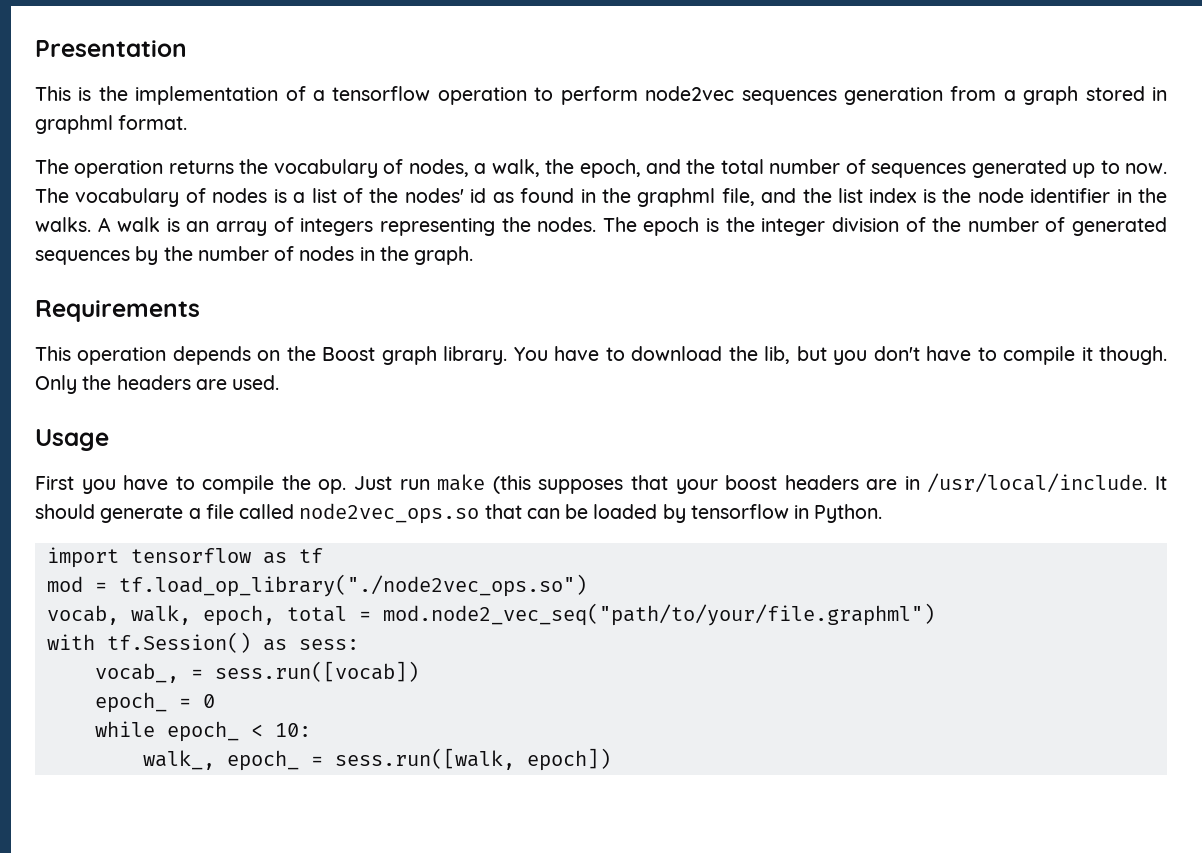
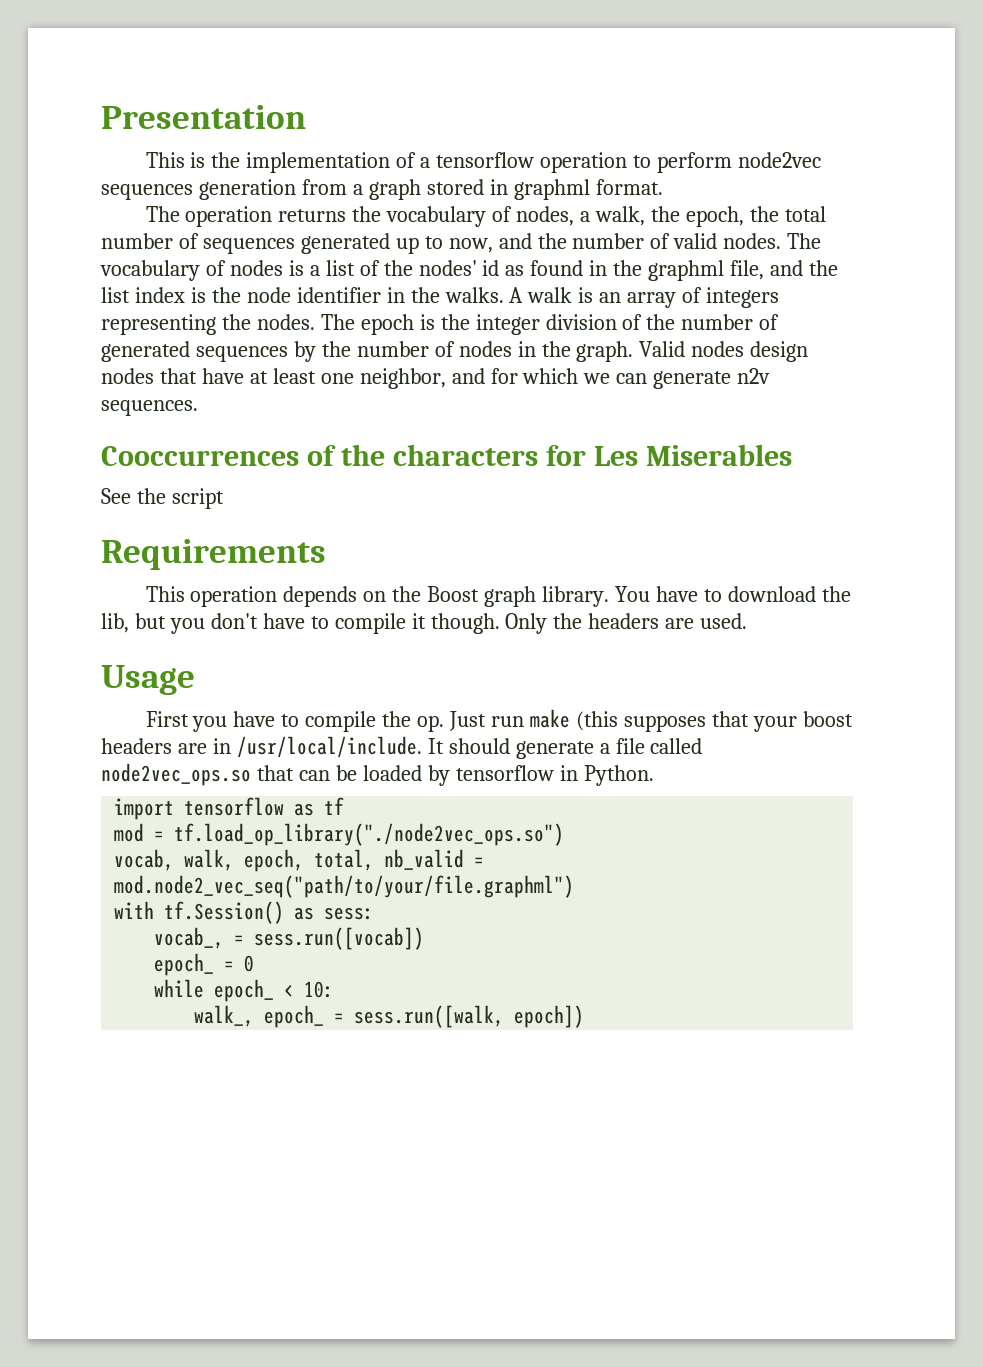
- The operation returns the vocabulary of nodes, a walk, the epoch, and the total number of sequences generated up to now.
+ The operation returns the vocabulary of nodes, a walk, the epoch, the total number of sequences generated up to now, and the number of valid nodes.
+ Valid nodes design nodes that have at least one neighbor, and for which we can generate n2v sequences.
+ Cooccurrences of the characters for Les Miserables
+ See the script
- vocab, walk, epoch, total = mod.node2_vec_seq("path/to/your/file.graphml")
+ vocab, walk, epoch, total, nb_valid = mod.node2_vec_seq("path/to/your/file.graphml")

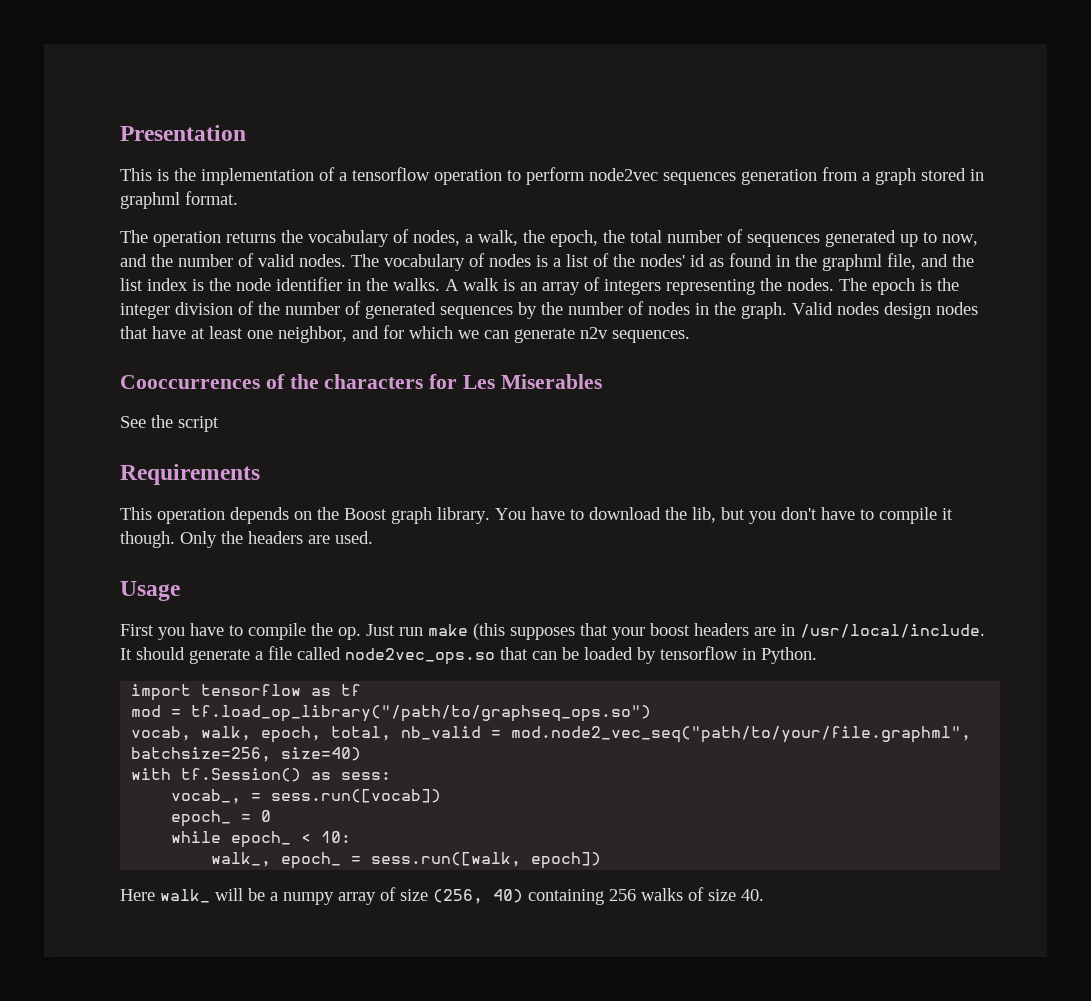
- mod = tf.load_op_library("./node2vec_ops.so")
+ mod = tf.load_op_library("/path/to/graphseq_ops.so")
- vocab, walk, epoch, total, nb_valid = mod.node2_vec_seq("path/to/your/file.graphml")
+ vocab, walk, epoch, total, nb_valid = mod.node2_vec_seq("path/to/your/file.graphml", batchsize=256, size=40)
+ Here walk_ will be a numpy array of size (256, 40) containing 256 walks of size 40.

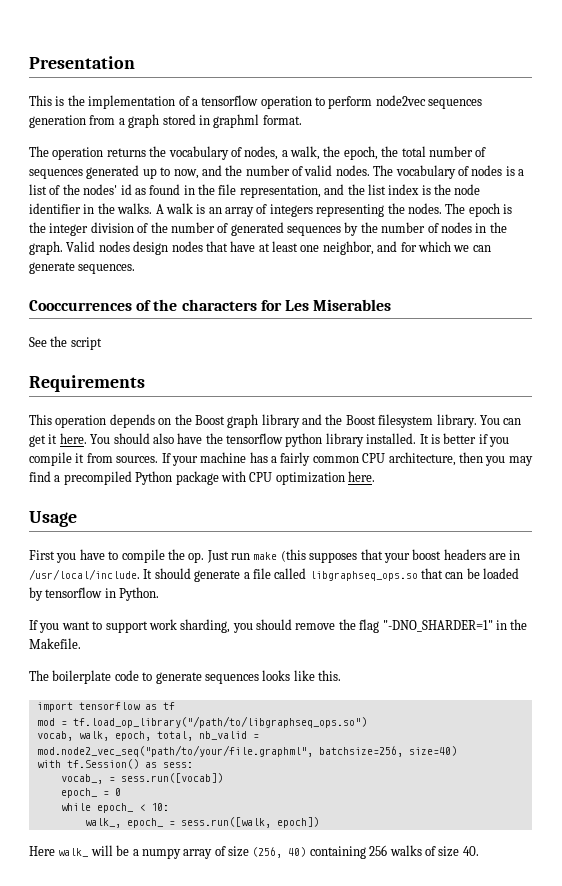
- The vocabulary of nodes is a list of the nodes' id as found in the graphml file, and the list index is the node identifier in the walks.
+ The vocabulary of nodes is a list of the nodes' id as found in the file representation, and the list index is the node identifier in the walks.
- Valid nodes design nodes that have at least one neighbor, and for which we can generate n2v sequences.
+ Valid nodes design nodes that have at least one neighbor, and for which we can generate sequences.
- This operation depends on the Boost graph library. You have to download the lib, but you don't have to compile it though. Only the headers are used.
+ This operation depends on the Boost graph library and the Boost filesystem library. You can get it here. You should also have the tensorflow python library installed. It is better if you compile it from sources. If your machine has a fairly common CPU architecture, then you may find a precompiled Python package with CPU optimization here.
- It should generate a file called node2vec_ops.so that can be loaded by tensorflow in Python.
+ It should generate a file called libgraphseq_ops.so that can be loaded by tensorflow in Python.
+ If you want to support work sharding, you should remove the flag "-DNO_SHARDER=1" in the Makefile.
+ The boilerplate code to generate sequences looks like this.
- mod = tf.load_op_library("/path/to/graphseq_ops.so")
+ mod = tf.load_op_library("/path/to/libgraphseq_ops.so")

